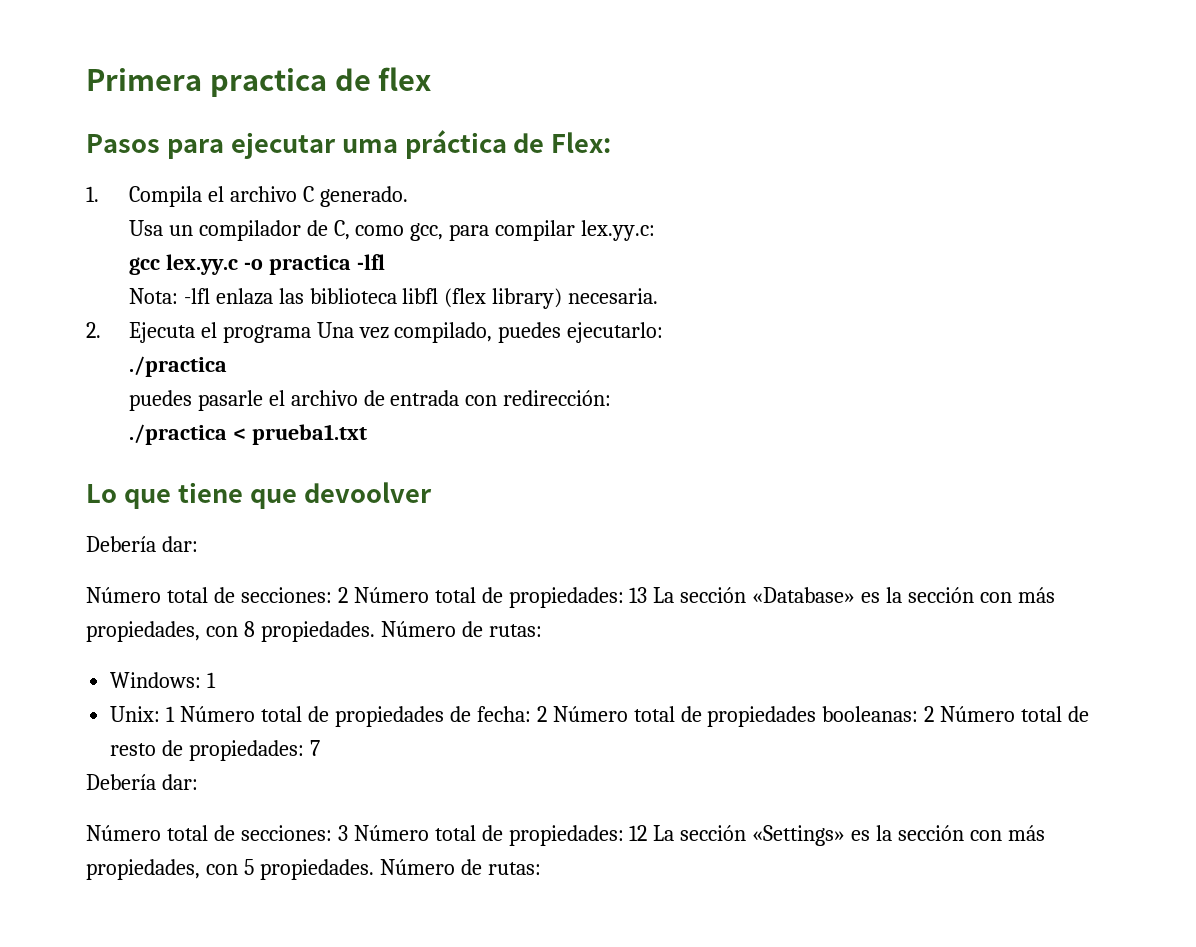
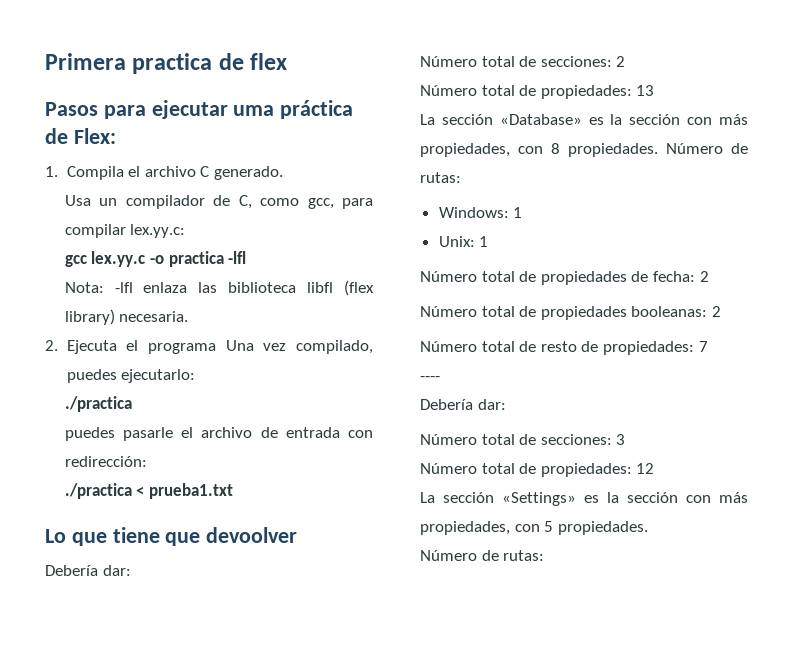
- Número total de secciones: 2 Número total de propiedades: 13 La sección «Database» es la sección con más propiedades, con 8 propiedades.
+ Número total de secciones: 2
+ Número total de propiedades: 13
+ La sección «Database» es la sección con más propiedades, con 8 propiedades.
- Unix: 1 Número total de propiedades de fecha: 2 Número total de propiedades booleanas: 2 Número total de resto de propiedades: 7
+ Unix: 1
+ Número total de propiedades de fecha: 2
+ Número total de propiedades booleanas: 2
+ Número total de resto de propiedades: 7
+ ----
- Número total de secciones: 3 Número total de propiedades: 12 La sección «Settings» es la sección con más propiedades, con 5 propiedades. Número de rutas:
+ Número total de secciones: 3
+ Número total de propiedades: 12
+ La sección «Settings» es la sección con más propiedades, con 5 propiedades.
+ Número de rutas:

